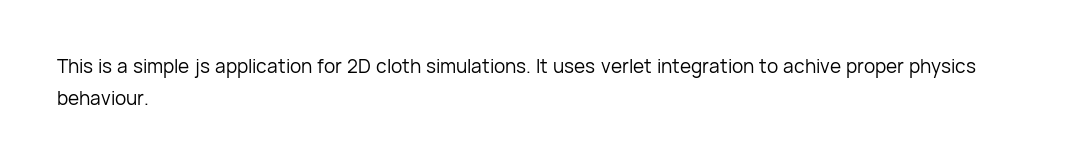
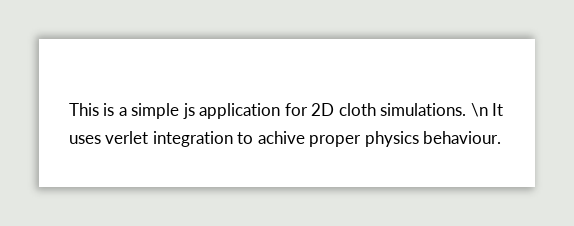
- It uses verlet integration to achive proper physics behaviour.
+ \n It uses verlet integration to achive proper physics behaviour.

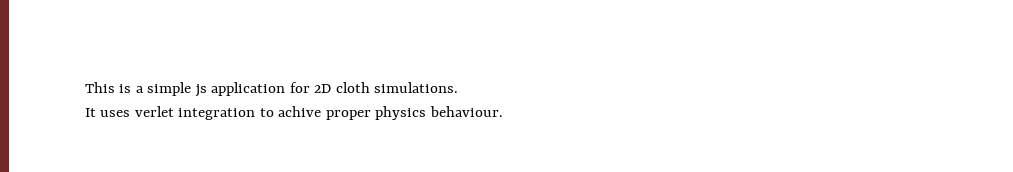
- This is a simple js application for 2D cloth simulations. \n It uses verlet integration to achive proper physics behaviour.
+ This is a simple js application for 2D cloth simulations.
+ It uses verlet integration to achive proper physics behaviour.

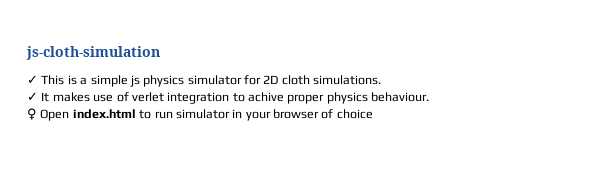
- This is a simple js application for 2D cloth simulations.
+ js-cloth-simulation
+ ✓ This is a simple js physics simulator for 2D cloth simulations.
- It uses verlet integration to achive proper physics behaviour.
+ ✓ It makes use of verlet integration to achive proper physics behaviour.
+ ♀ Open index.html to run simulator in your browser of choice

